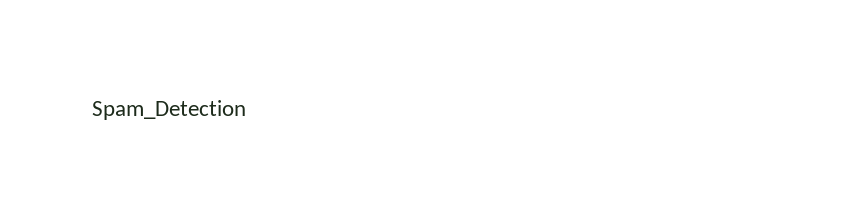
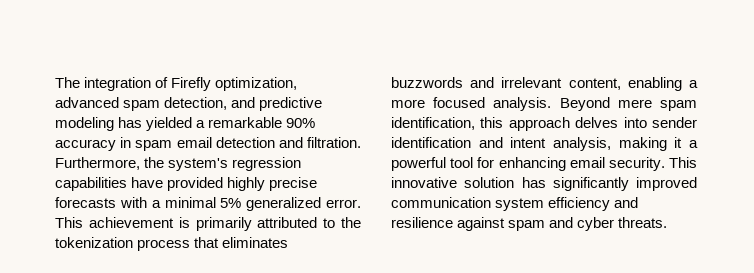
- Spam_Detection
+ The integration of Firefly optimization, advanced spam detection, and predictive modeling has yielded a remarkable 90% accuracy in spam email detection and filtration. Furthermore, the system's regression capabilities have provided highly precise forecasts with a minimal 5% generalized error. This achievement is primarily attributed to the tokenization process that eliminates buzzwords and irrelevant content, enabling a more focused analysis. Beyond mere spam identification, this approach delves into sender identification and intent analysis, making it a powerful tool for enhancing email security. This innovative solution has significantly improved communication system efficiency and resilience against spam and cyber threats.

